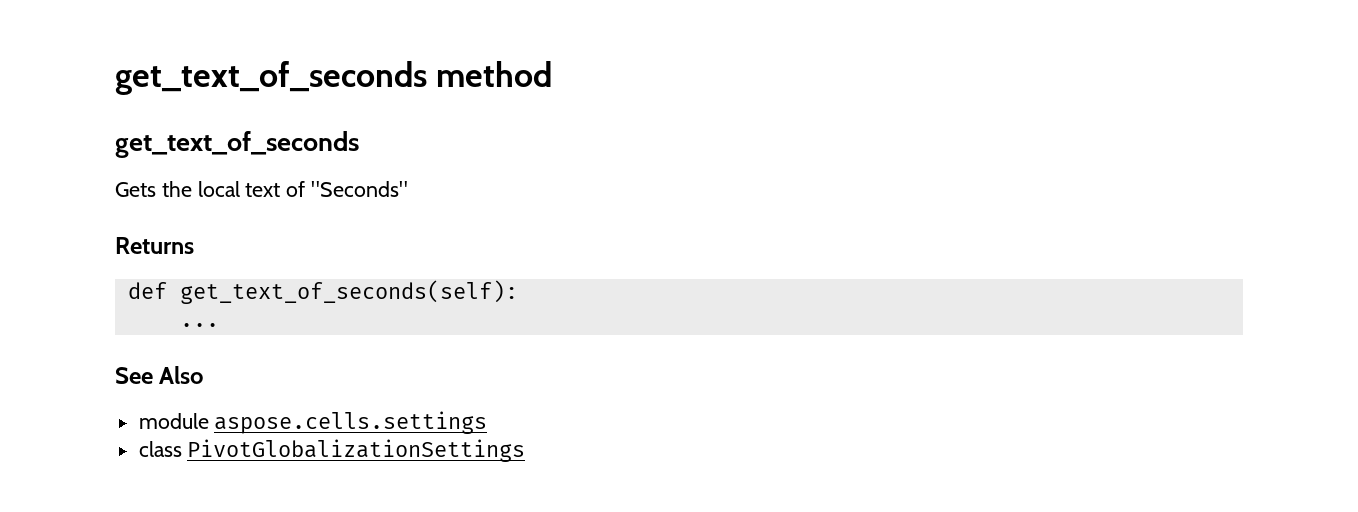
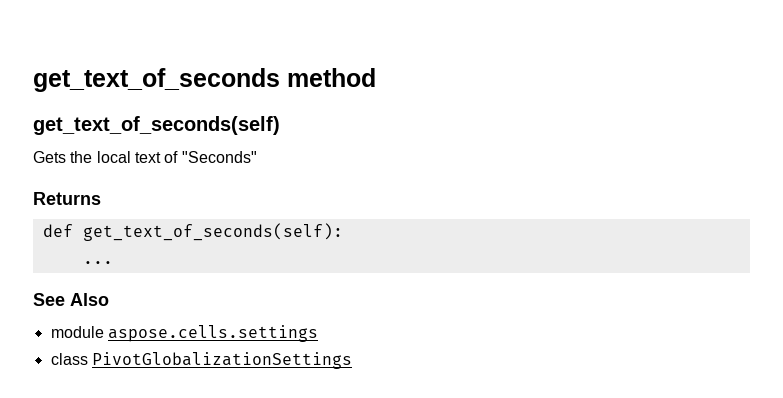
  get_text_of_seconds method
- get_text_of_seconds
+ get_text_of_seconds(self)

